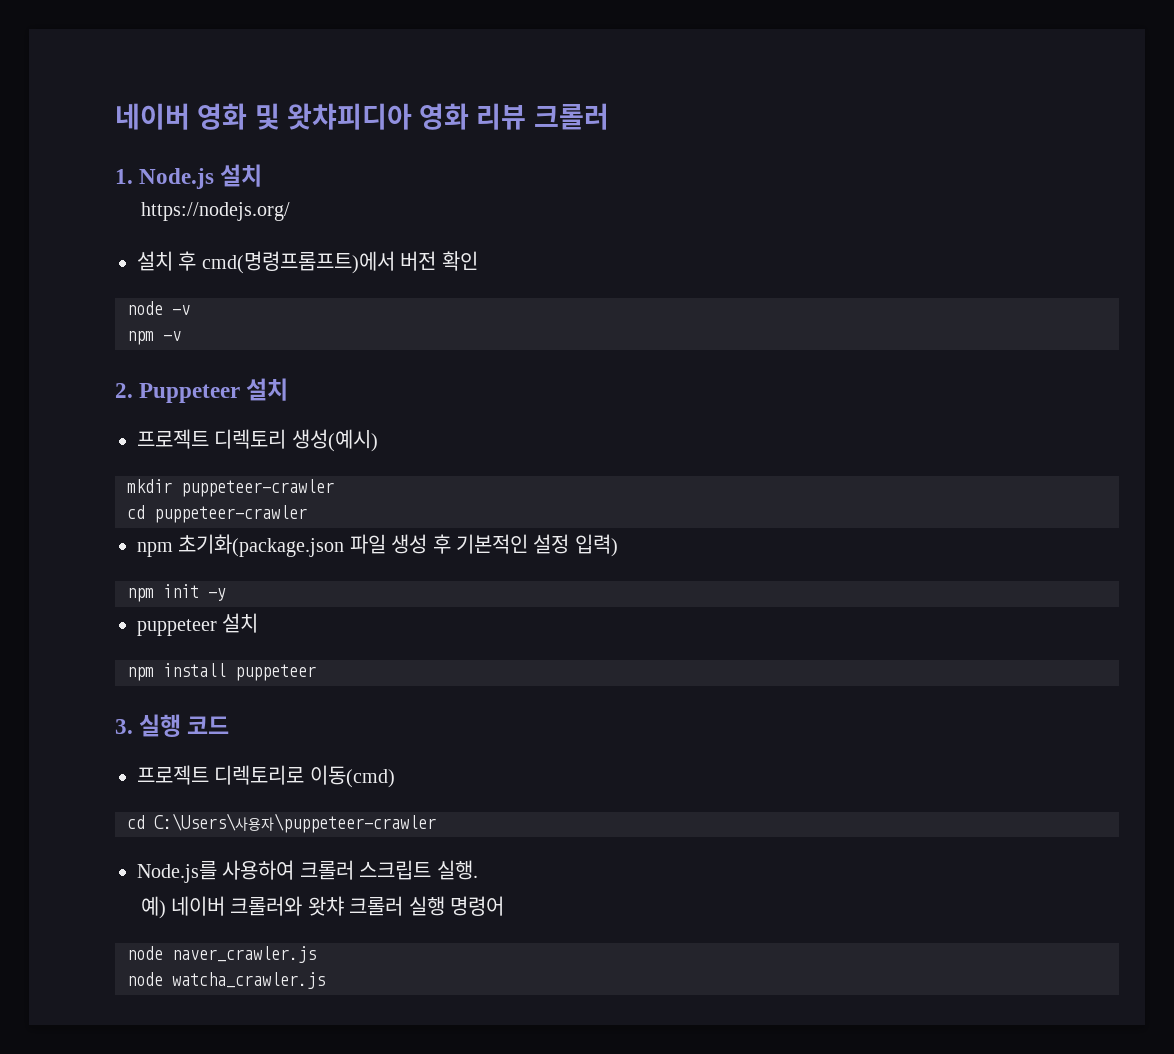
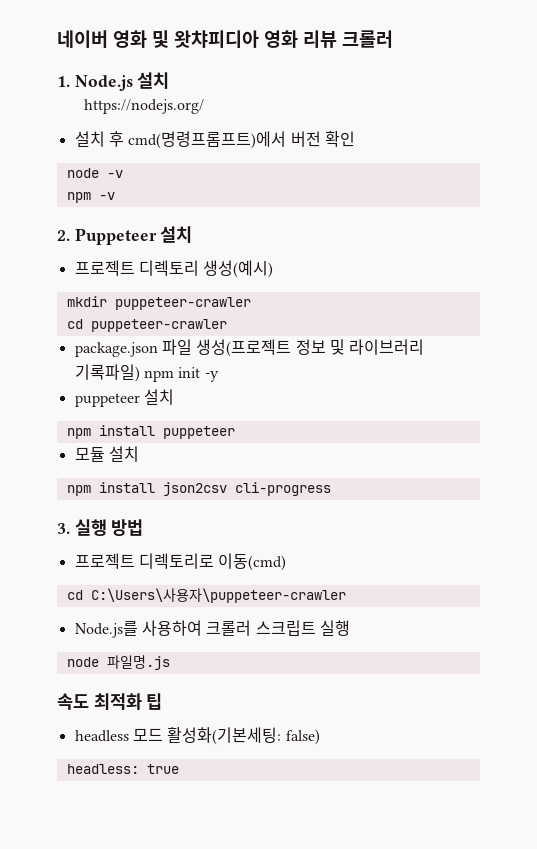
- npm 초기화(package.json 파일 생성 후 기본적인 설정 입력)
- npm init -y
+ package.json 파일 생성(프로젝트 정보 및 라이브러리 기록파일) npm init -y
+ 모듈 설치
+ npm install json2csv cli-progress
- 3. 실행 코드
+ 3. 실행 방법
- Node.js를 사용하여 크롤러 스크립트 실행.
- 예) 네이버 크롤러와 왓챠 크롤러 실행 명령어
- node naver_crawler.js
- node watcha_crawler.js
+ Node.js를 사용하여 크롤러 스크립트 실행
+ node 파일명.js
+ 속도 최적화 팁
+ headless 모드 활성화(기본세팅: false)
+ headless: true

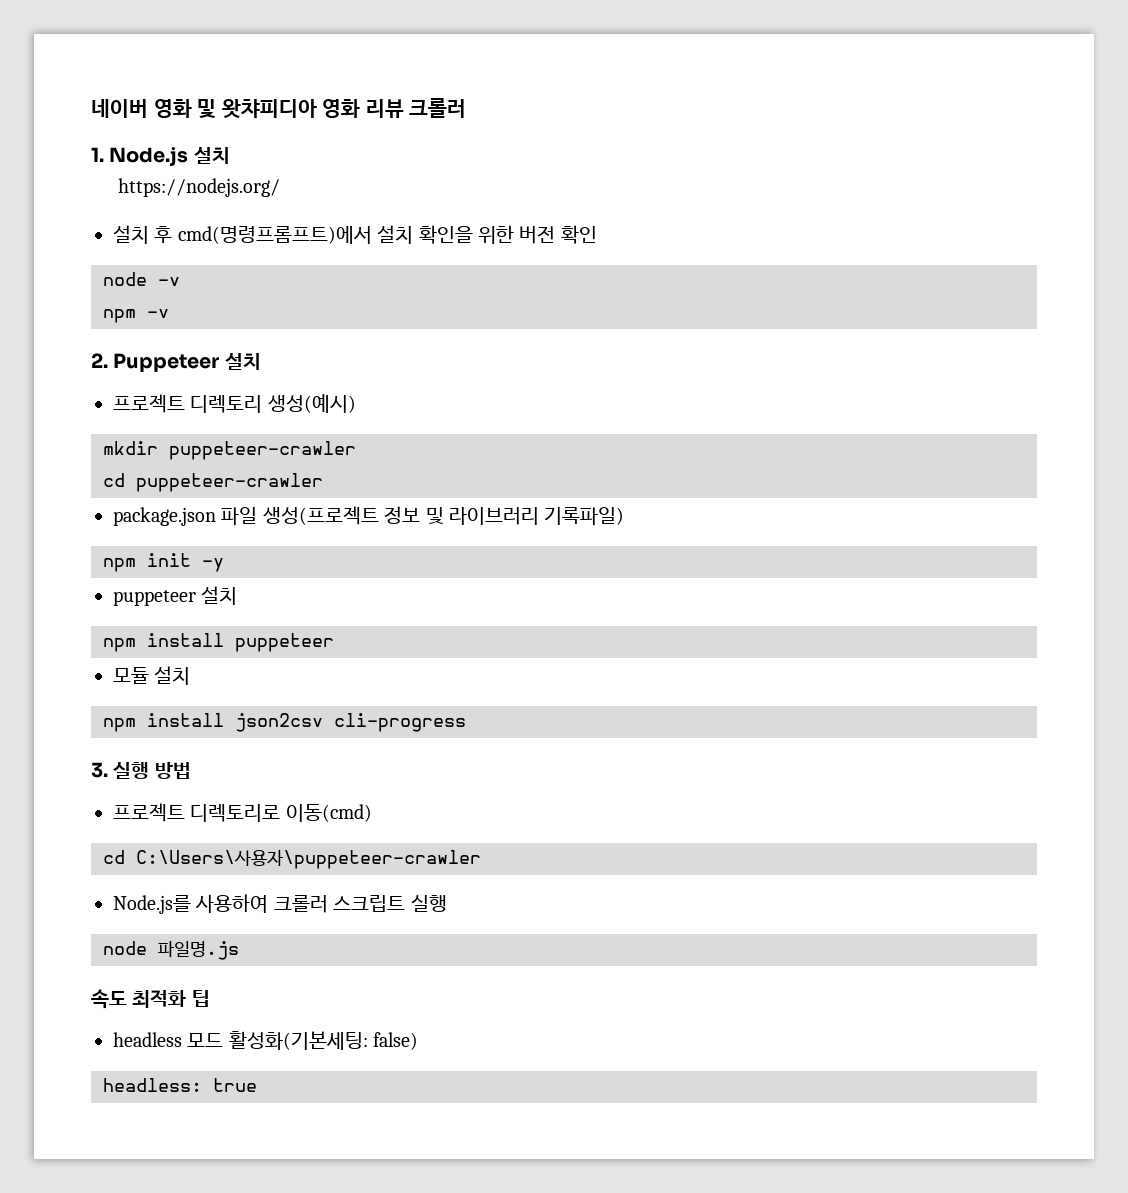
- 설치 후 cmd(명령프롬프트)에서 버전 확인
+ 설치 후 cmd(명령프롬프트)에서 설치 확인을 위한 버전 확인
- package.json 파일 생성(프로젝트 정보 및 라이브러리 기록파일) npm init -y
+ package.json 파일 생성(프로젝트 정보 및 라이브러리 기록파일)
+ npm init -y

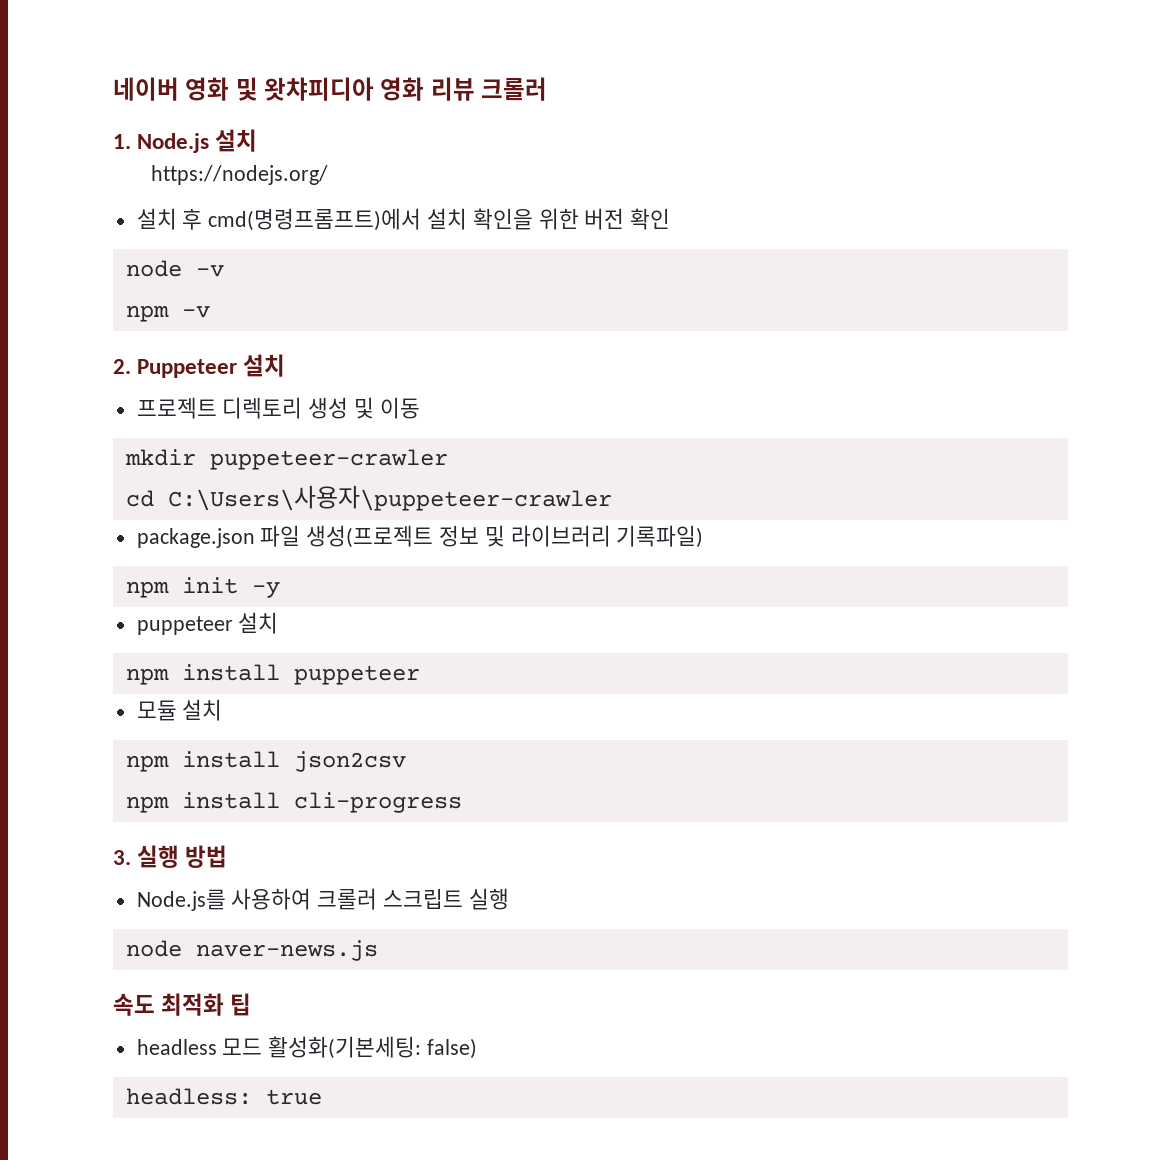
- 프로젝트 디렉토리 생성(예시)
+ 프로젝트 디렉토리 생성 및 이동
- cd puppeteer-crawler
+ cd C:\Users\사용자\puppeteer-crawler
- npm install json2csv cli-progress
+ npm install json2csv
+ npm install cli-progress
- 프로젝트 디렉토리로 이동(cmd)
- cd C:\Users\사용자\puppeteer-crawler
- node 파일명.js
+ node naver-news.js

